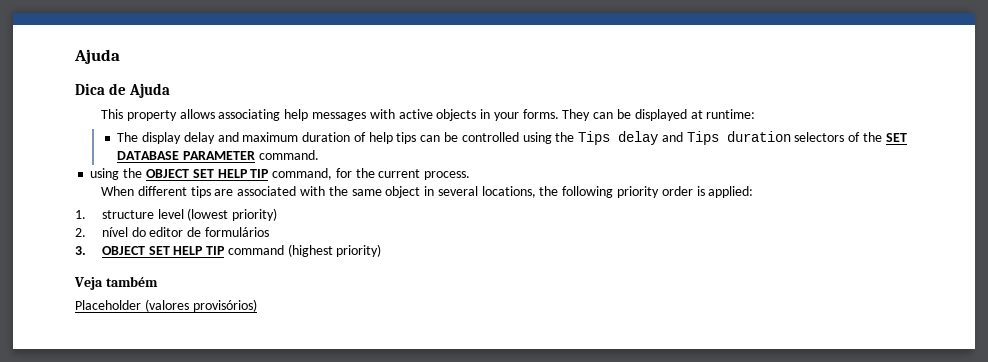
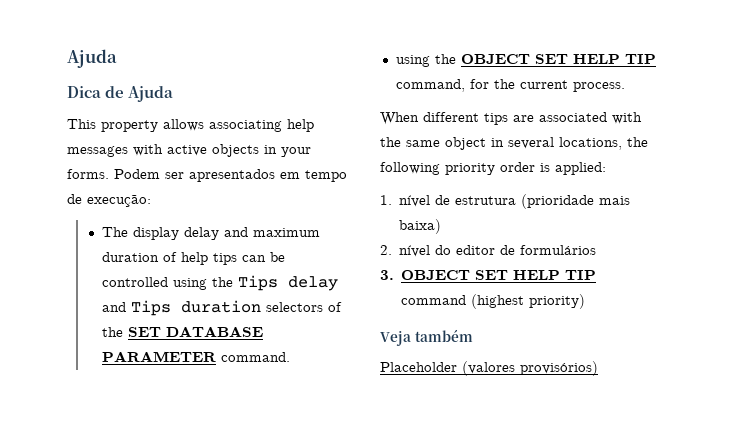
- They can be displayed at runtime:
+ Podem ser apresentados em tempo de execução:
- 1. structure level (lowest priority)
+ 1. nível de estrutura (prioridade mais baixa)

